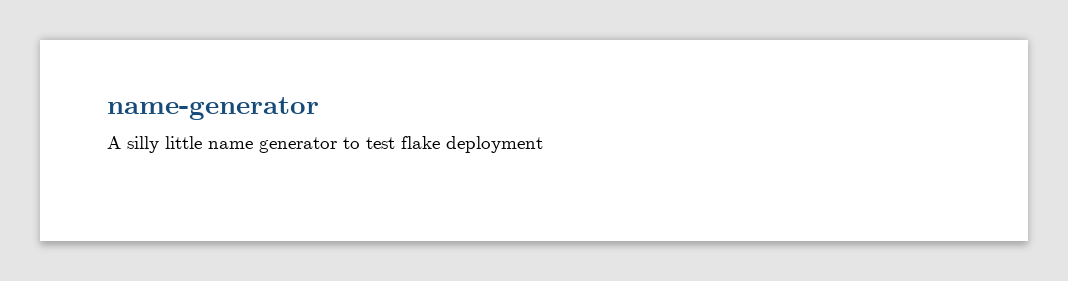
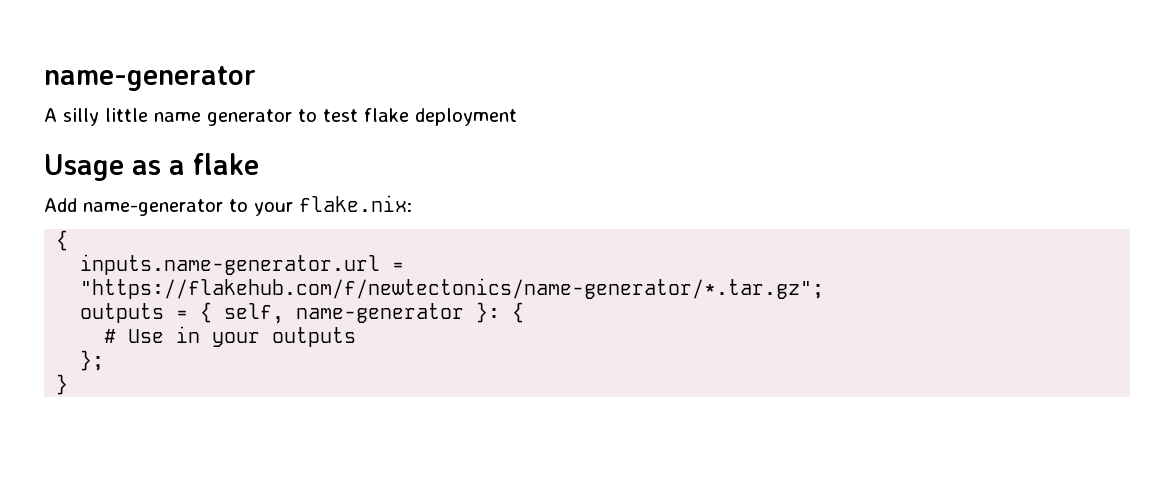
+ Usage as a flake
+ Add name-generator to your flake.nix:
+ {
+ inputs.name-generator.url = "https://flakehub.com/f/newtectonics/name-generator/*.tar.gz";
+ outputs = { self, name-generator }: {
+ # Use in your outputs
+ };
+ }

